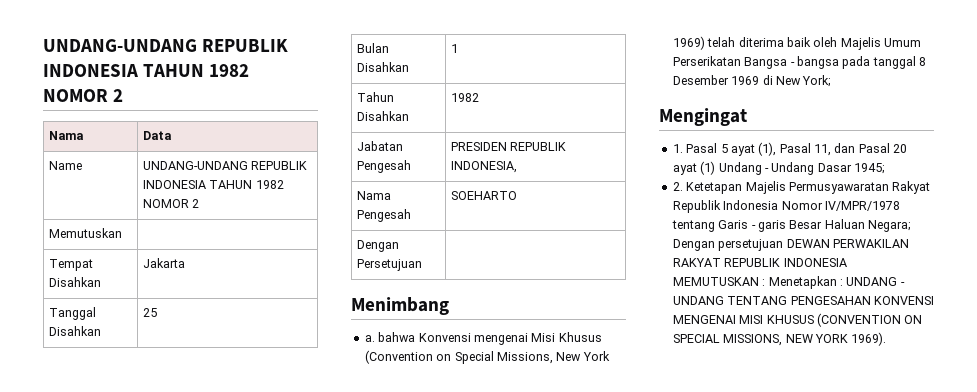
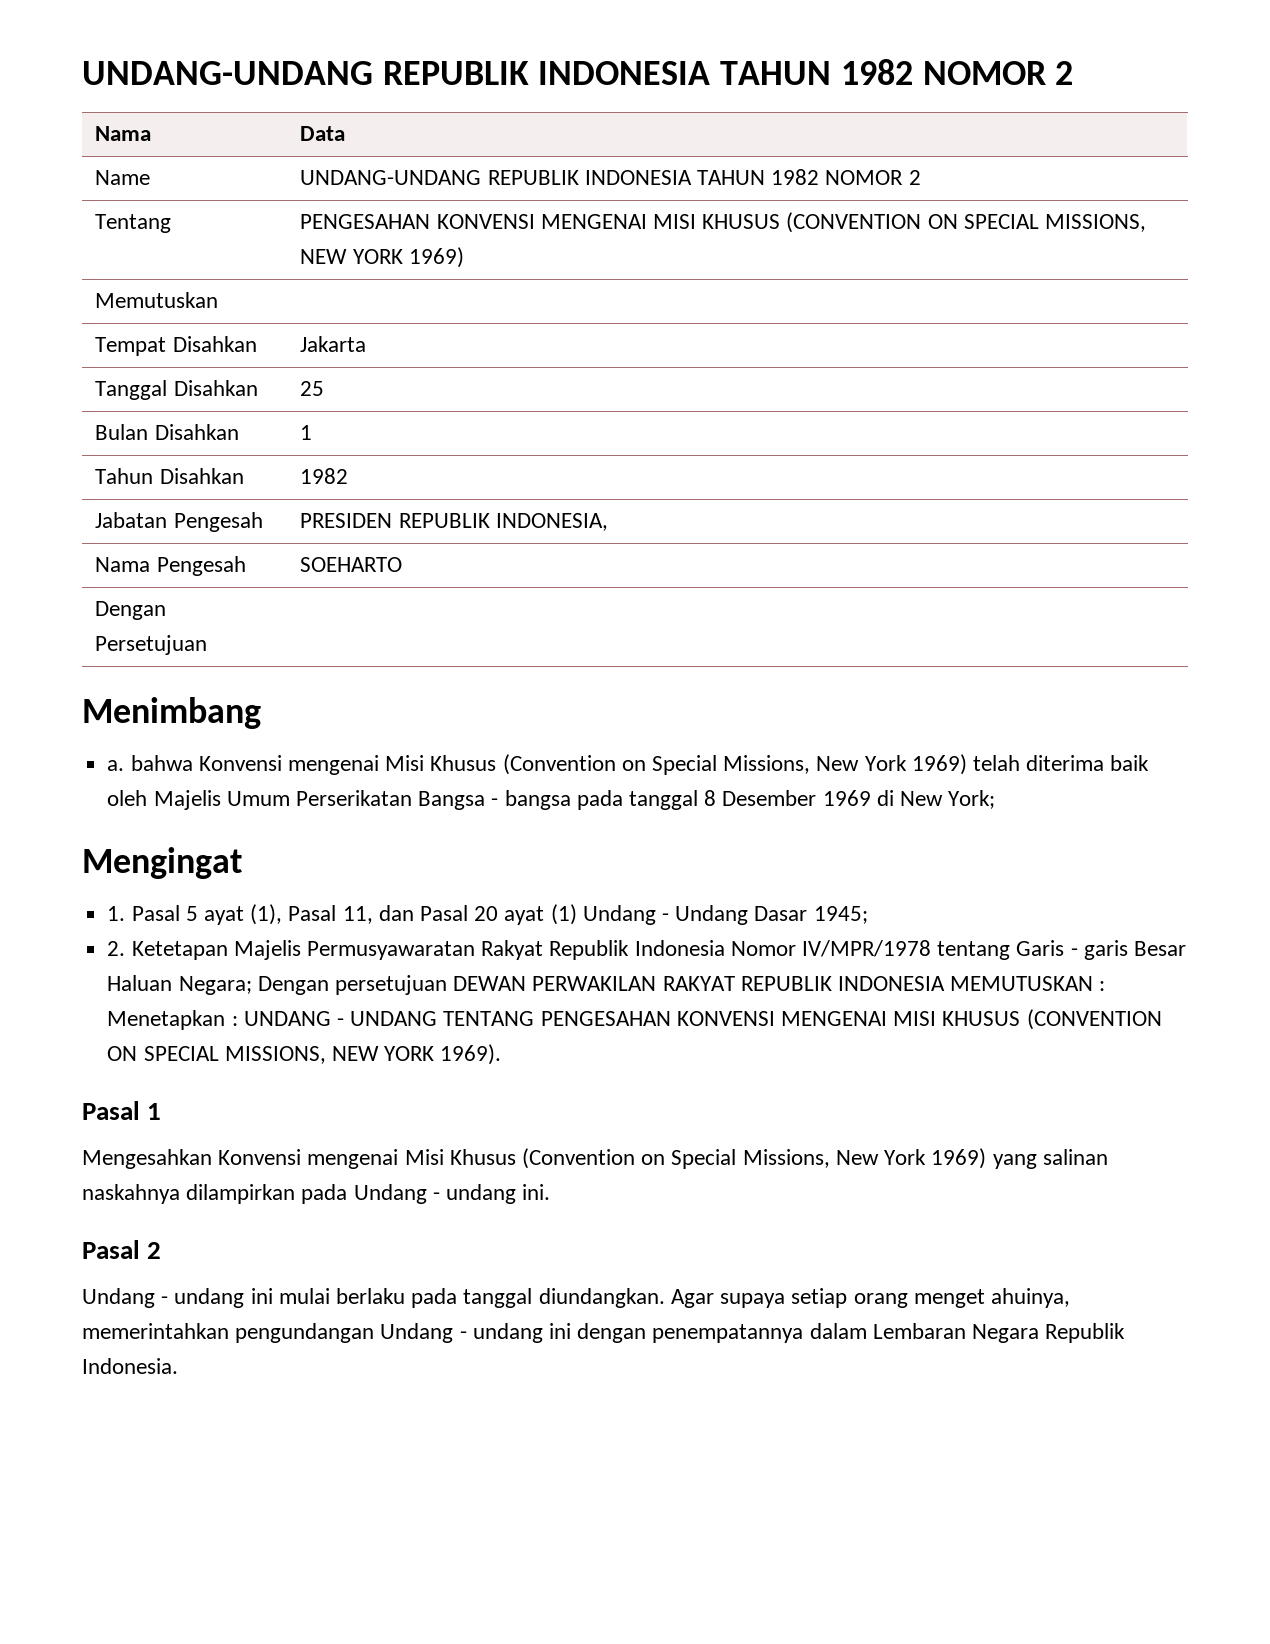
+ Tentang | PENGESAHAN KONVENSI MENGENAI MISI KHUSUS (CONVENTION ON SPECIAL MISSIONS, NEW YORK 1969)
+ Pasal 1
+ Mengesahkan Konvensi mengenai Misi Khusus (Convention on Special Missions, New York 1969) yang salinan naskahnya dilampirkan pada Undang - undang ini.
+ Pasal 2
+ Undang - undang ini mulai berlaku pada tanggal diundangkan. Agar supaya setiap orang menget ahuinya, memerintahkan pengundangan Undang - undang ini dengan penempatannya dalam Lembaran Negara Republik Indonesia.

